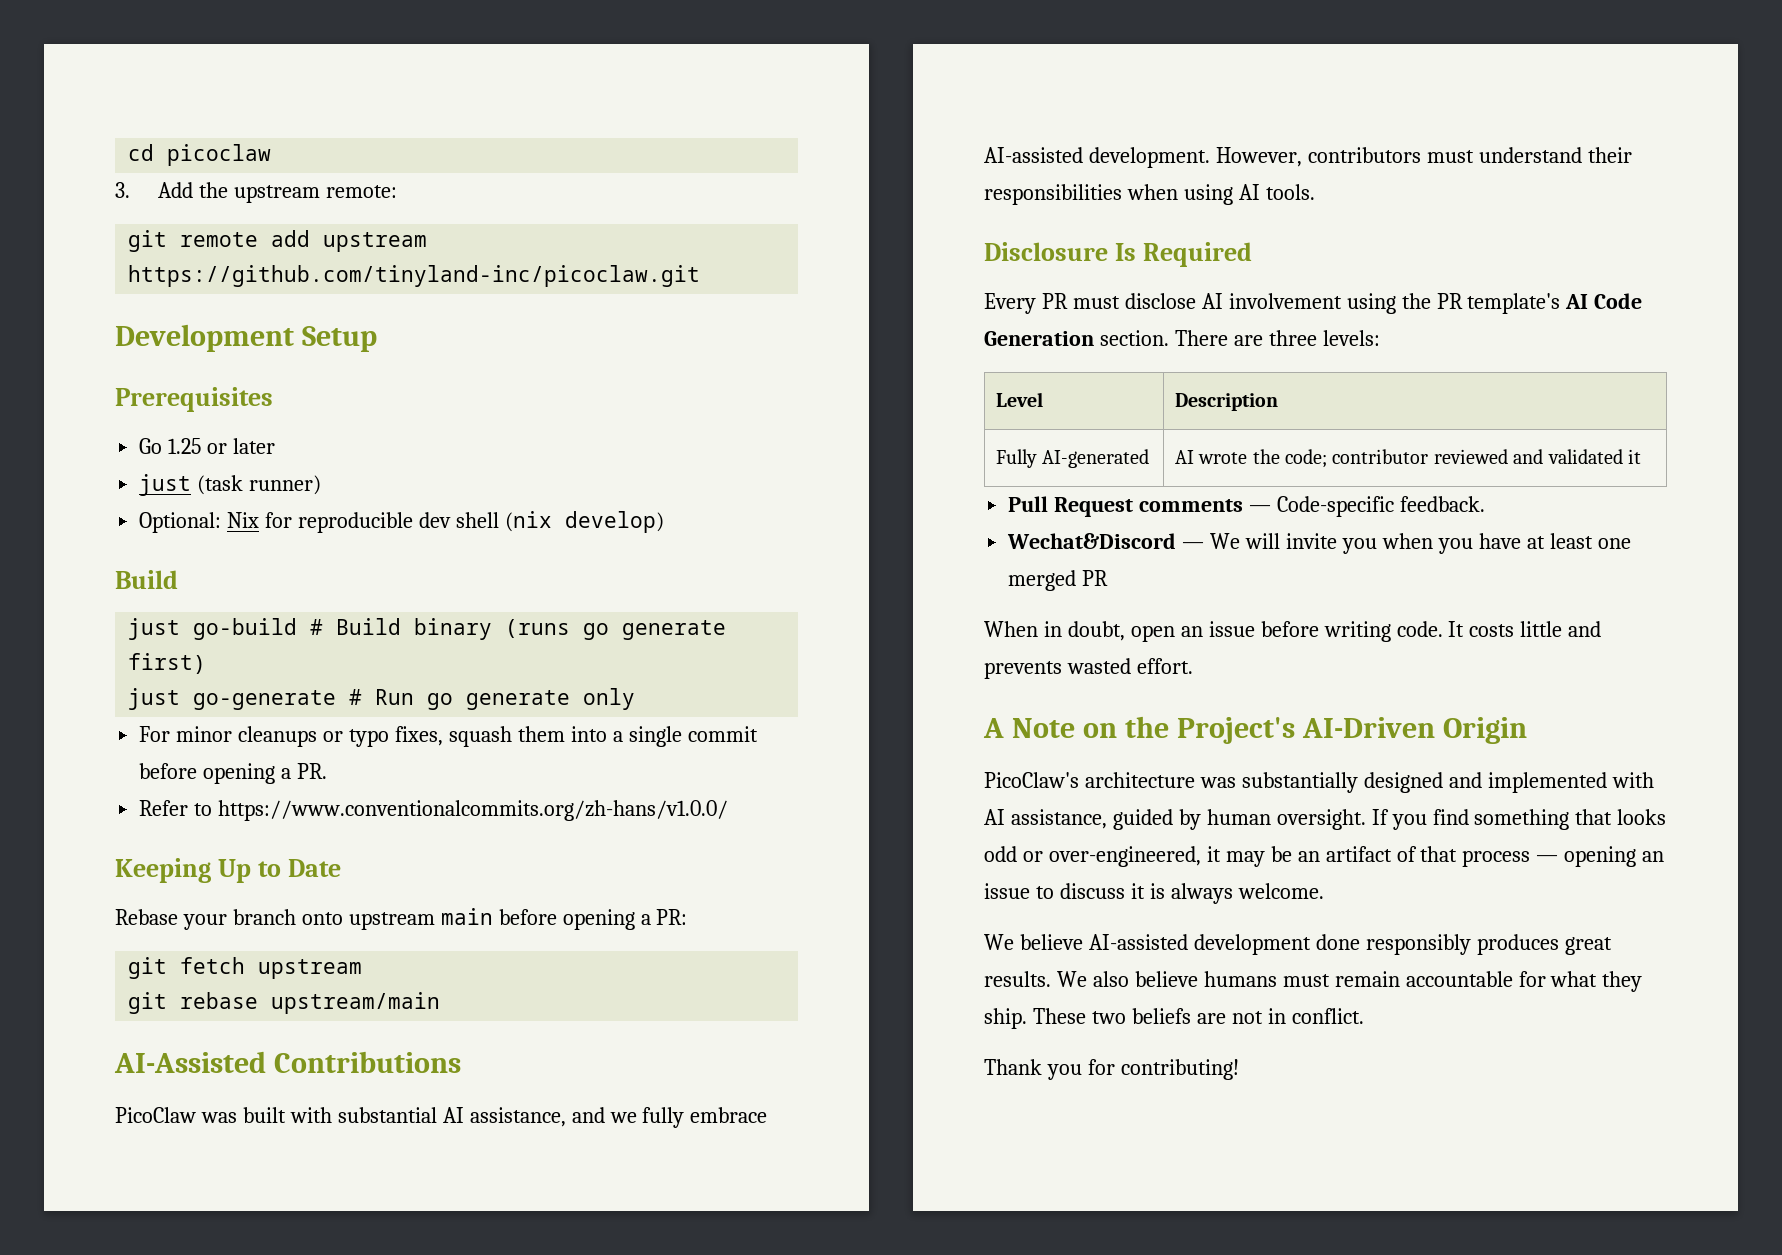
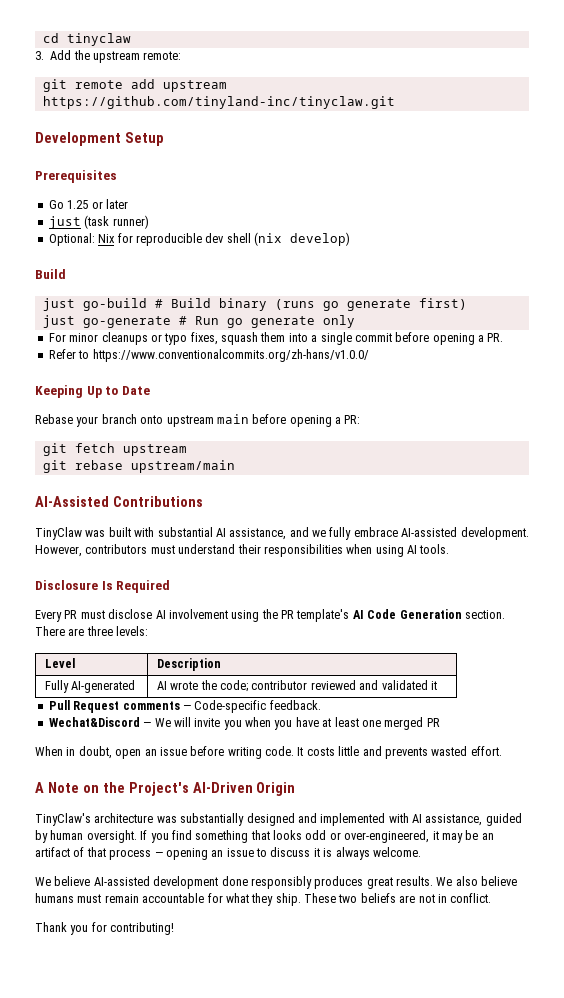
- cd picoclaw
+ cd tinyclaw
- git remote add upstream https://github.com/tinyland-inc/picoclaw.git
+ git remote add upstream https://github.com/tinyland-inc/tinyclaw.git
- PicoClaw was built with substantial AI assistance, and we fully embrace AI-assisted development.
+ TinyClaw was built with substantial AI assistance, and we fully embrace AI-assisted development.
- PicoClaw's architecture was substantially designed and implemented with AI assistance, guided by human oversight.
+ TinyClaw's architecture was substantially designed and implemented with AI assistance, guided by human oversight.

